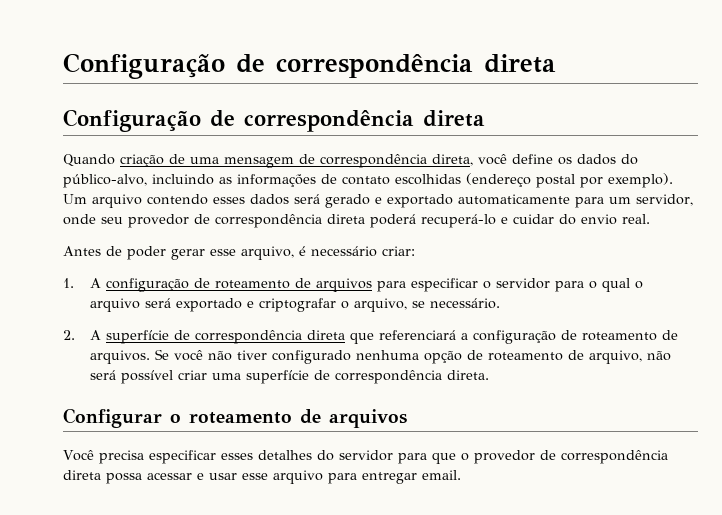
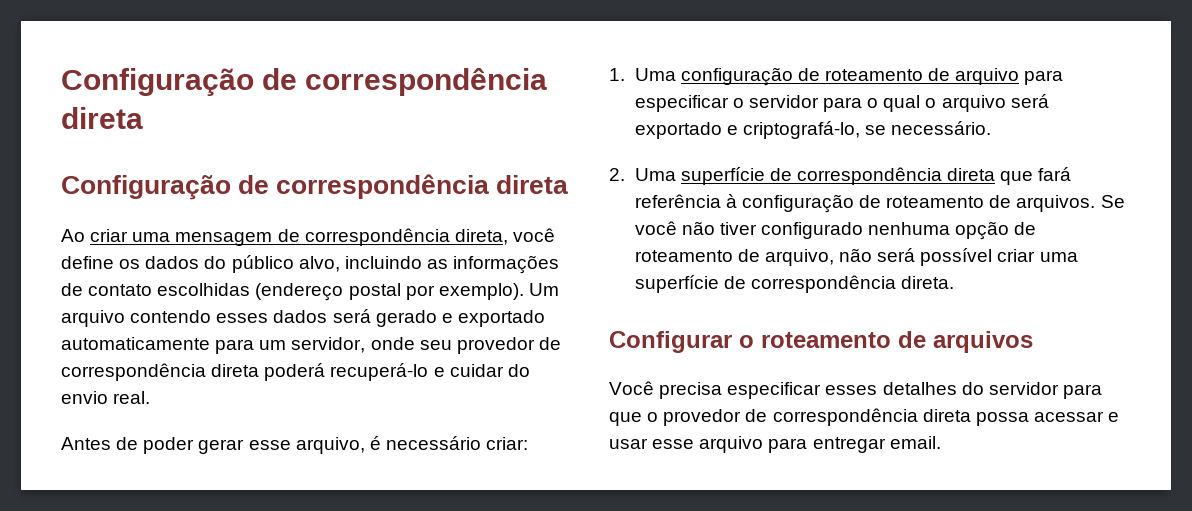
- Quando criação de uma mensagem de correspondência direta, você define os dados do público-alvo, incluindo as informações de contato escolhidas (endereço postal por exemplo).
+ Ao criar uma mensagem de correspondência direta, você define os dados do público alvo, incluindo as informações de contato escolhidas (endereço postal por exemplo).
- 1. A configuração de roteamento de arquivos para especificar o servidor para o qual o arquivo será exportado e criptografar o arquivo, se necessário.
+ 1. Uma configuração de roteamento de arquivo para especificar o servidor para o qual o arquivo será exportado e criptografá-lo, se necessário.
- 2. A superfície de correspondência direta que referenciará a configuração de roteamento de arquivos.
+ 2. Uma superfície de correspondência direta que fará referência à configuração de roteamento de arquivos.

